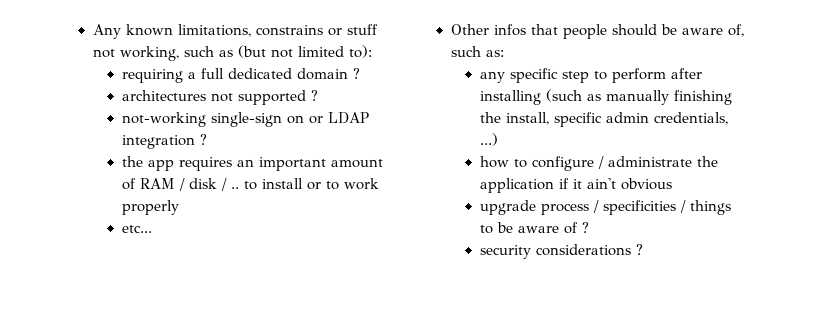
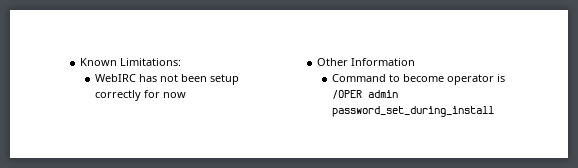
- Any known limitations, constrains or stuff not working, such as (but not limited to):
- requiring a full dedicated domain ?
- architectures not supported ?
- not-working single-sign on or LDAP integration ?
- the app requires an important amount of RAM / disk / .. to install or to work properly
- etc...
- Other infos that people should be aware of, such as:
- any specific step to perform after installing (such as manually finishing the install, specific admin credentials, ...)
- how to configure / administrate the application if it ain't obvious
- upgrade process / specificities / things to be aware of ?
- security considerations ?
+ Known Limitations:
+ WebIRC has not been setup correctly for now
+ Other Information
+ Command to become operator is /OPER admin password_set_during_install

